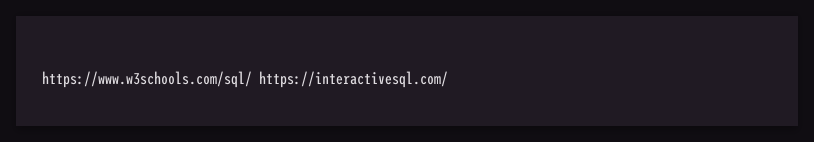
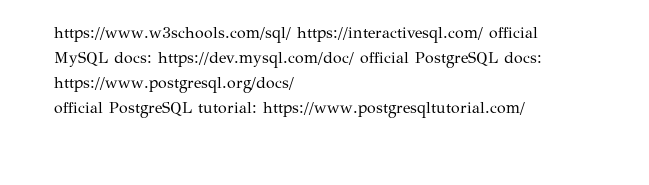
- https://www.w3schools.com/sql/ https://interactivesql.com/
+ https://www.w3schools.com/sql/ https://interactivesql.com/ official MySQL docs: https://dev.mysql.com/doc/ official PostgreSQL docs: https://www.postgresql.org/docs/
+ official PostgreSQL tutorial: https://www.postgresqltutorial.com/

